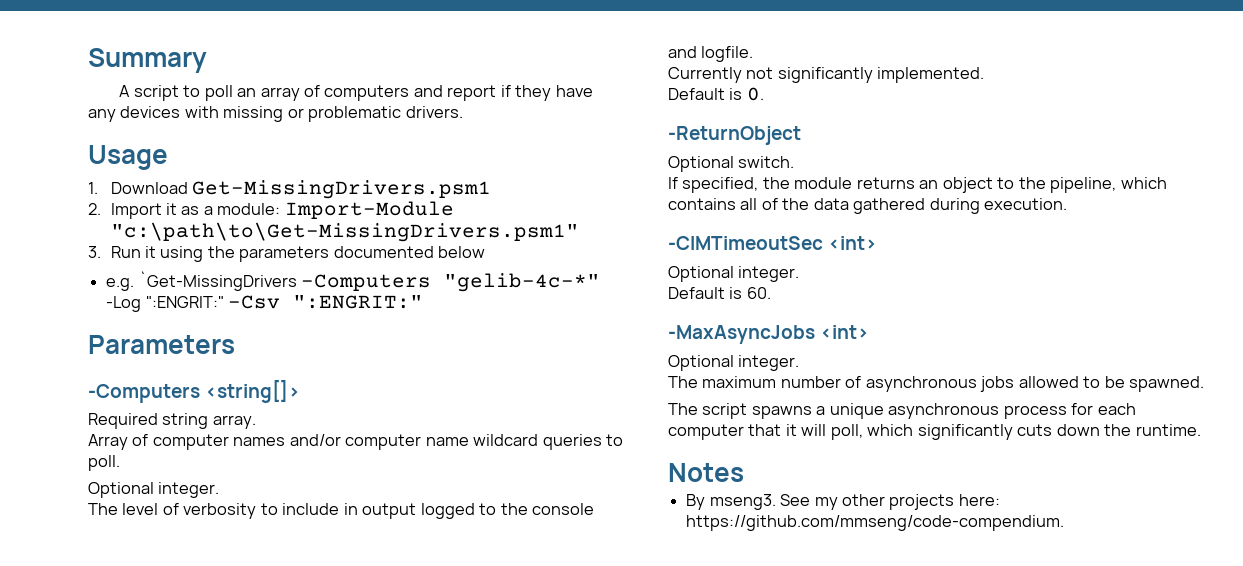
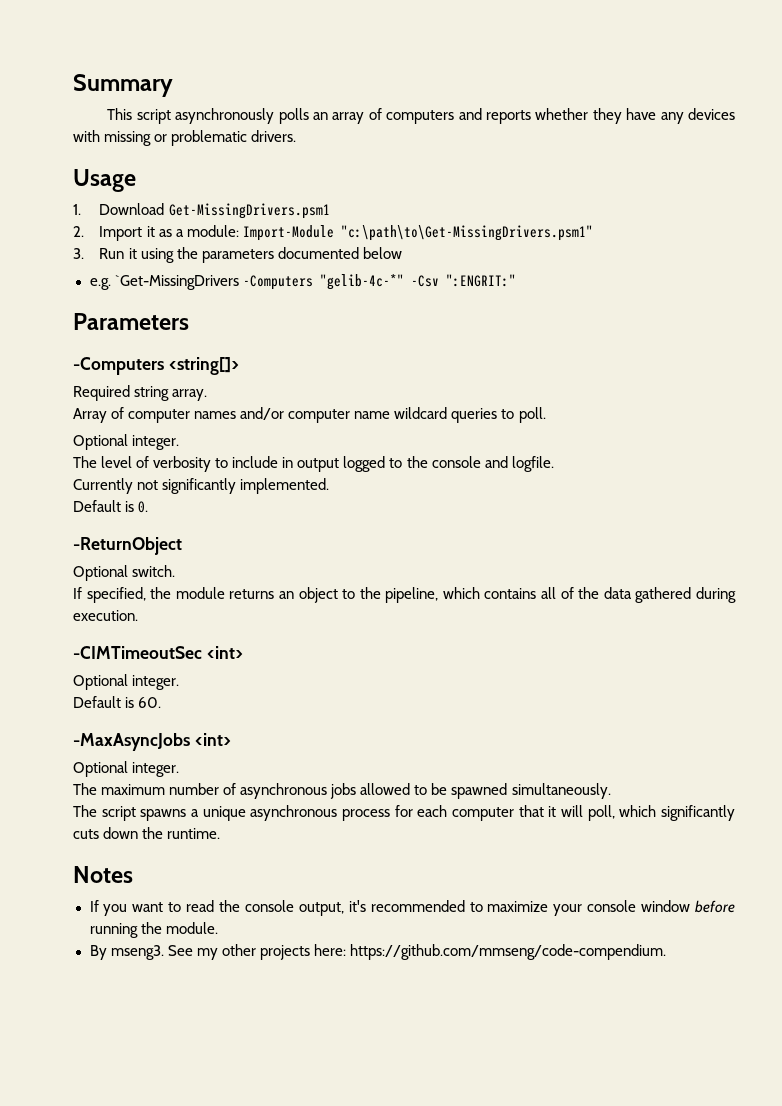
- A script to poll an array of computers and report if they have any devices with missing or problematic drivers.
+ This script asynchronously polls an array of computers and reports whether they have any devices with missing or problematic drivers.
- e.g. `Get-MissingDrivers -Computers "gelib-4c-*" -Log ":ENGRIT:" -Csv ":ENGRIT:"
+ e.g. `Get-MissingDrivers -Computers "gelib-4c-*" -Csv ":ENGRIT:"
- The maximum number of asynchronous jobs allowed to be spawned.
+ The maximum number of asynchronous jobs allowed to be spawned simultaneously.
+ If you want to read the console output, it's recommended to maximize your console window before running the module.

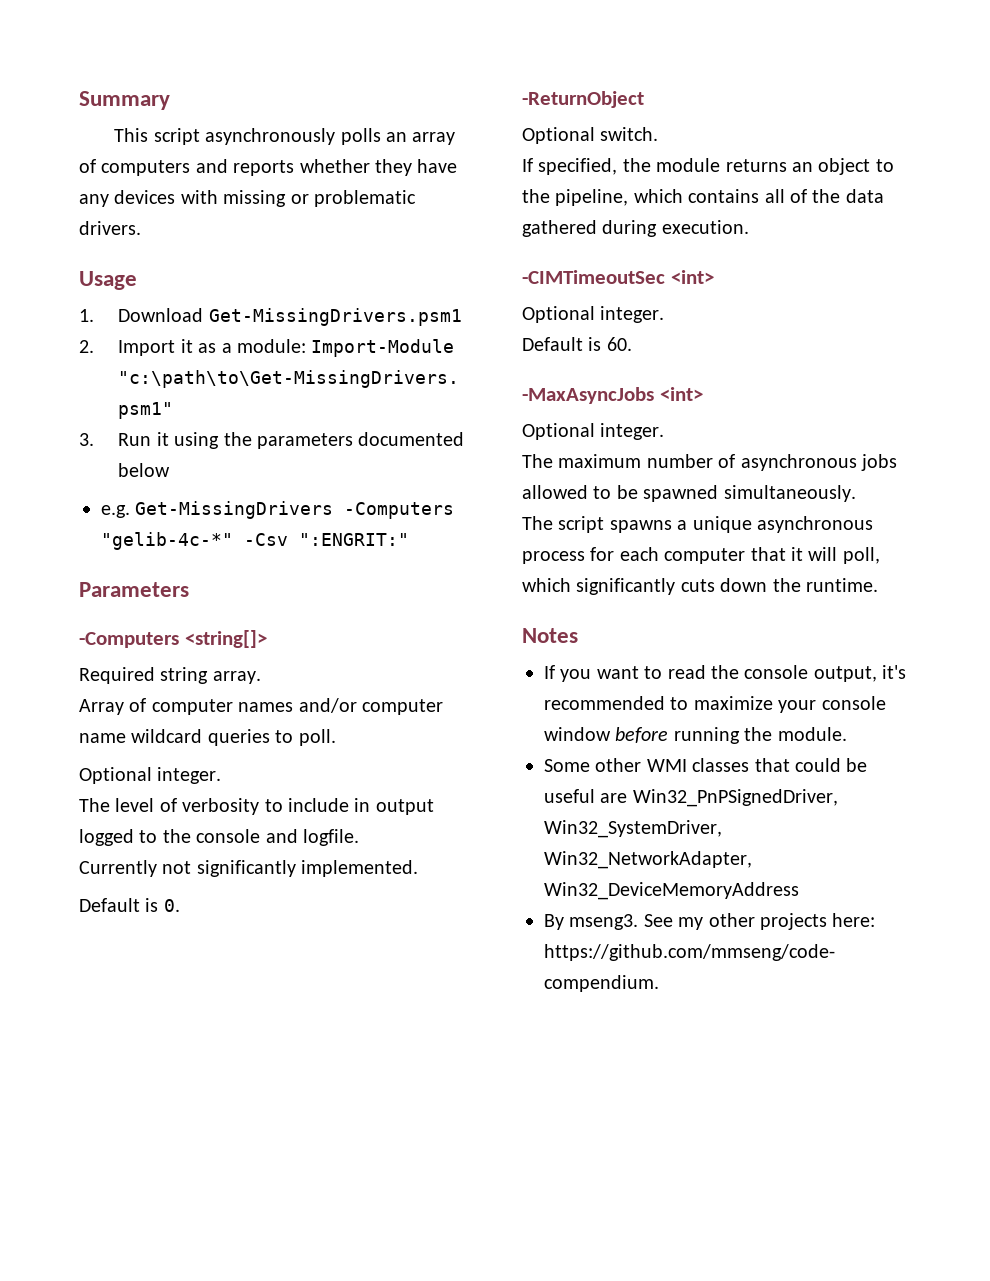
- e.g. `Get-MissingDrivers -Computers "gelib-4c-*" -Csv ":ENGRIT:"
+ e.g. Get-MissingDrivers -Computers "gelib-4c-*" -Csv ":ENGRIT:"
+ Some other WMI classes that could be useful are Win32_PnPSignedDriver, Win32_SystemDriver, Win32_NetworkAdapter, Win32_DeviceMemoryAddress

